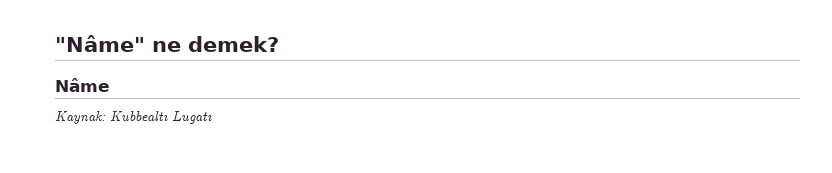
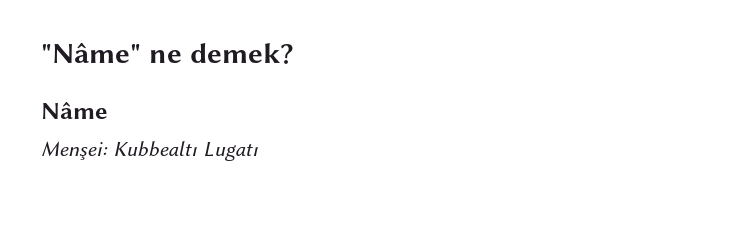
- Kaynak: Kubbealtı Lugatı
+ Menşei: Kubbealtı Lugatı

